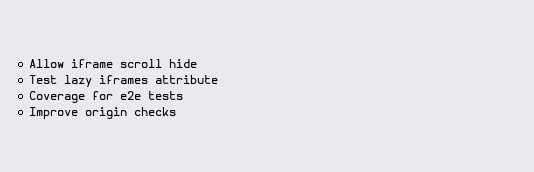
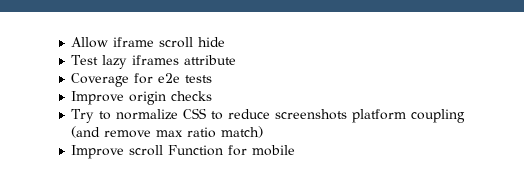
+ Try to normalize CSS to reduce screenshots platform coupling (and remove max ratio match)
+ Improve scroll Function for mobile

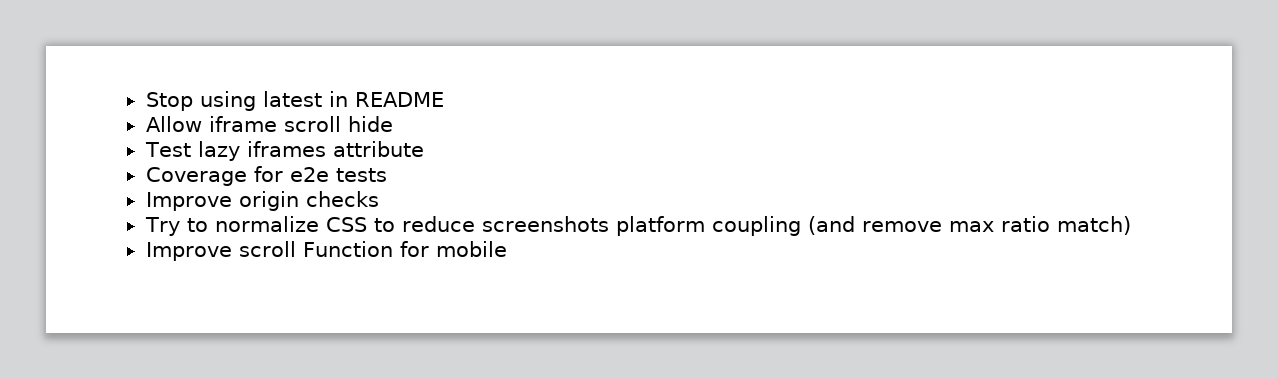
+ Stop using latest in README

